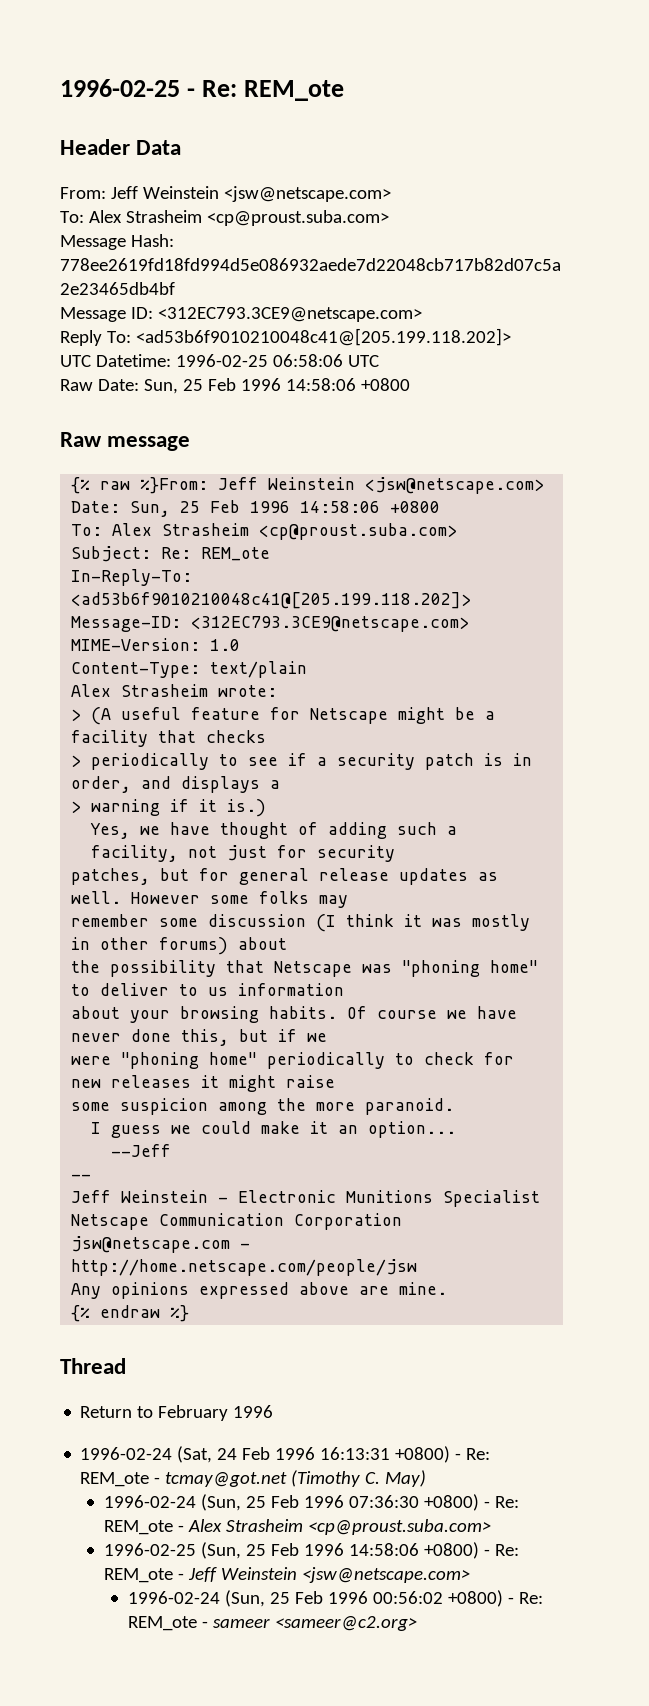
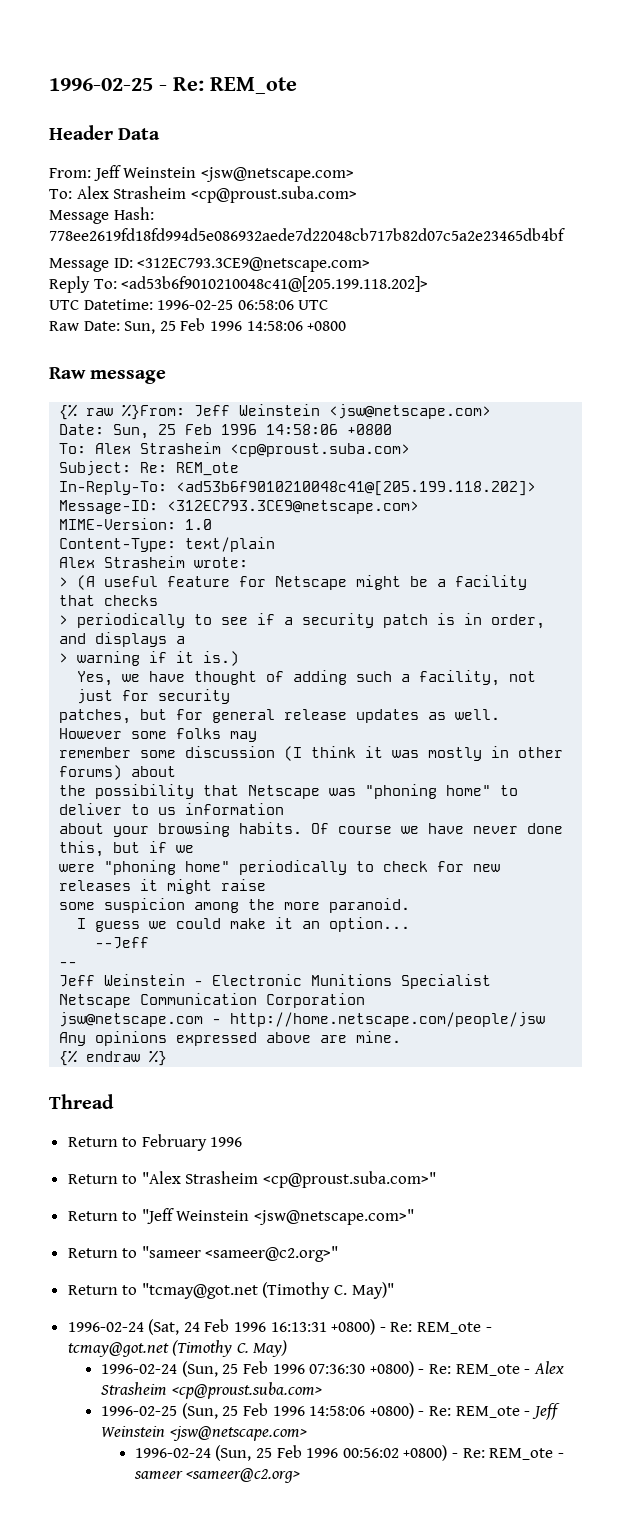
+ Return to "Alex Strasheim <cp@proust.suba.com>"
+ Return to "Jeff Weinstein <jsw@netscape.com>"
+ Return to "sameer <sameer@c2.org>"
+ Return to "tcmay@got.net (Timothy C. May)"

